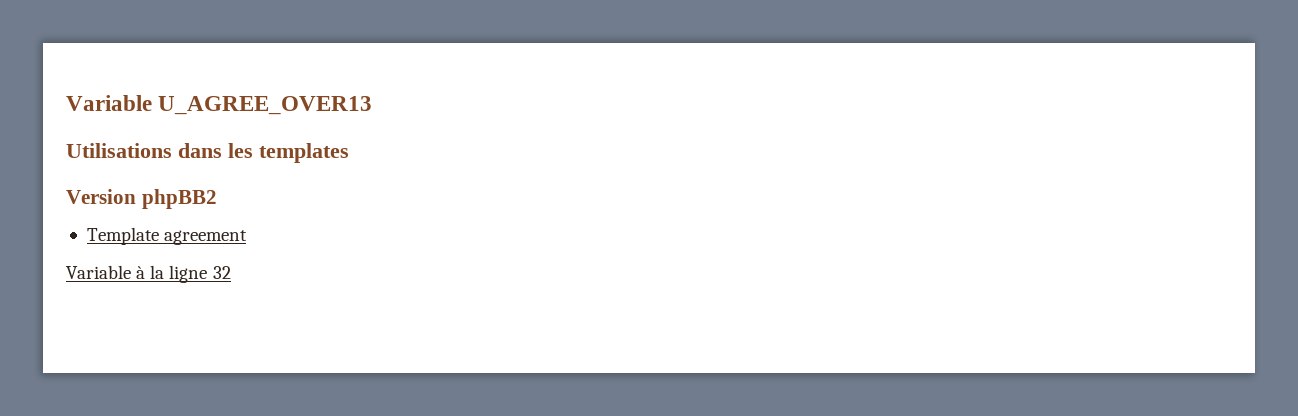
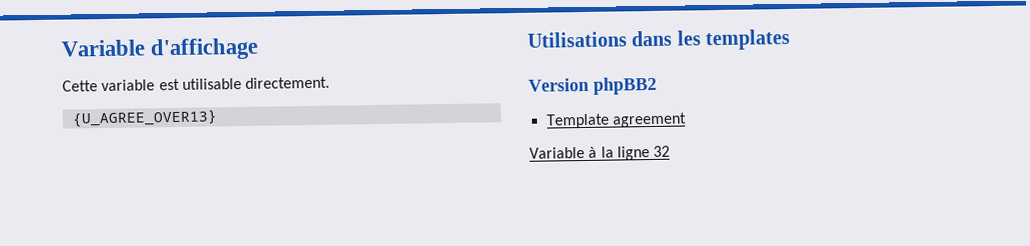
- Variable U_AGREE_OVER13
+ Variable d'affichage
+ Cette variable est utilisable directement.
+ {U_AGREE_OVER13}

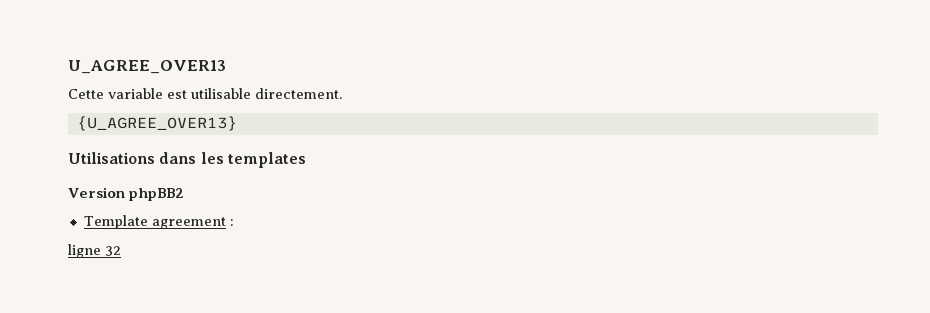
- Variable d'affichage
+ U_AGREE_OVER13
- Template agreement
- Variable à la ligne 32
+ Template agreement :
+ ligne 32

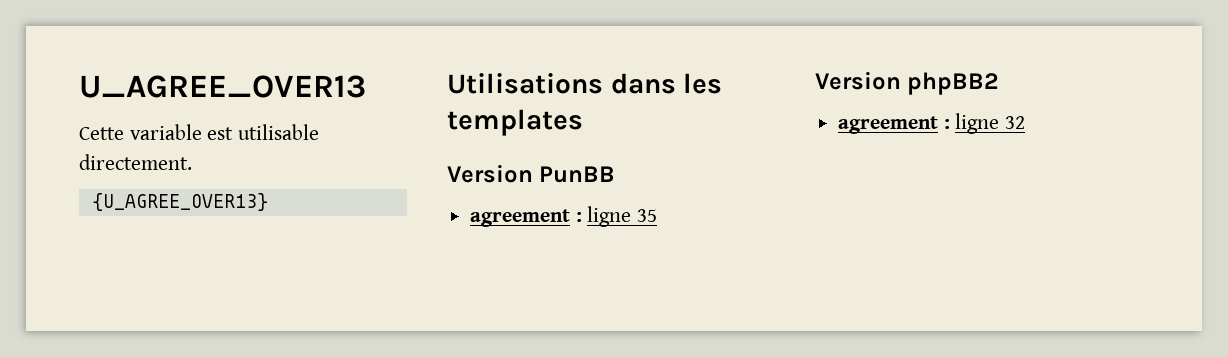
+ Version PunBB
+ agreement : ligne 35
- Template agreement :
- ligne 32
+ agreement : ligne 32

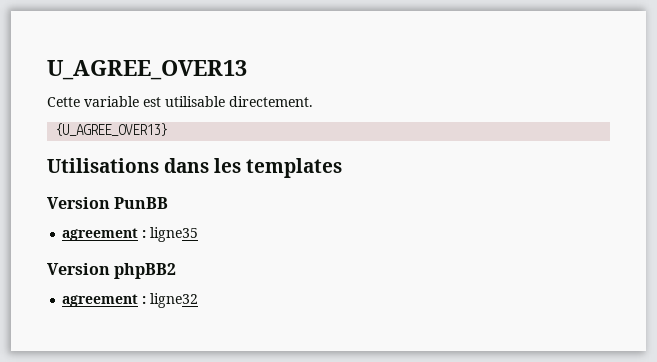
- agreement : ligne 35
+ agreement : ligne35
- agreement : ligne 32
+ agreement : ligne32

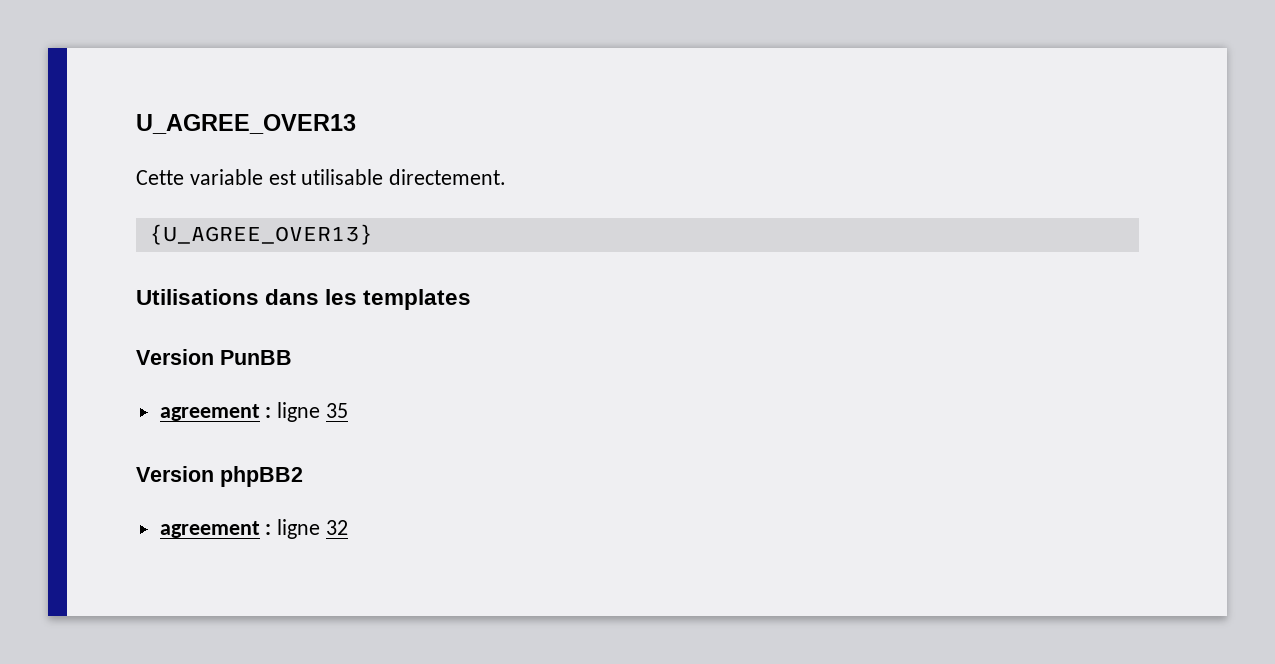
- agreement : ligne35
+ agreement : ligne 35
- agreement : ligne32
+ agreement : ligne 32

